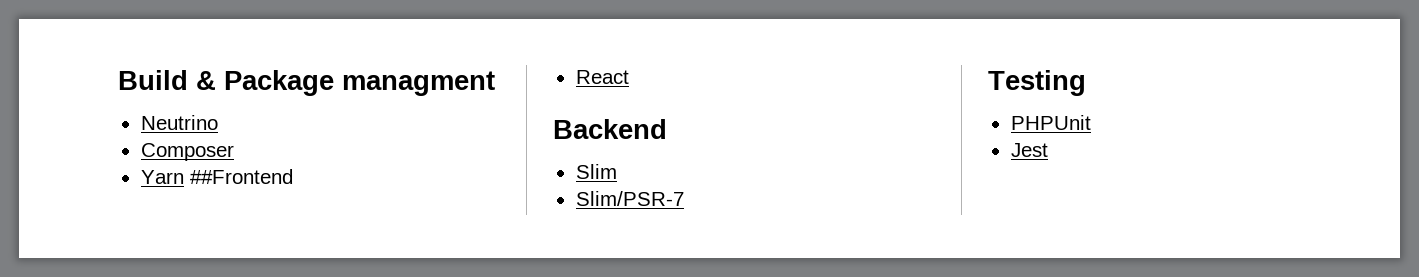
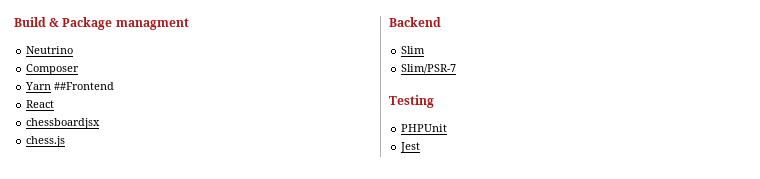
+ chessboardjsx
+ chess.js

